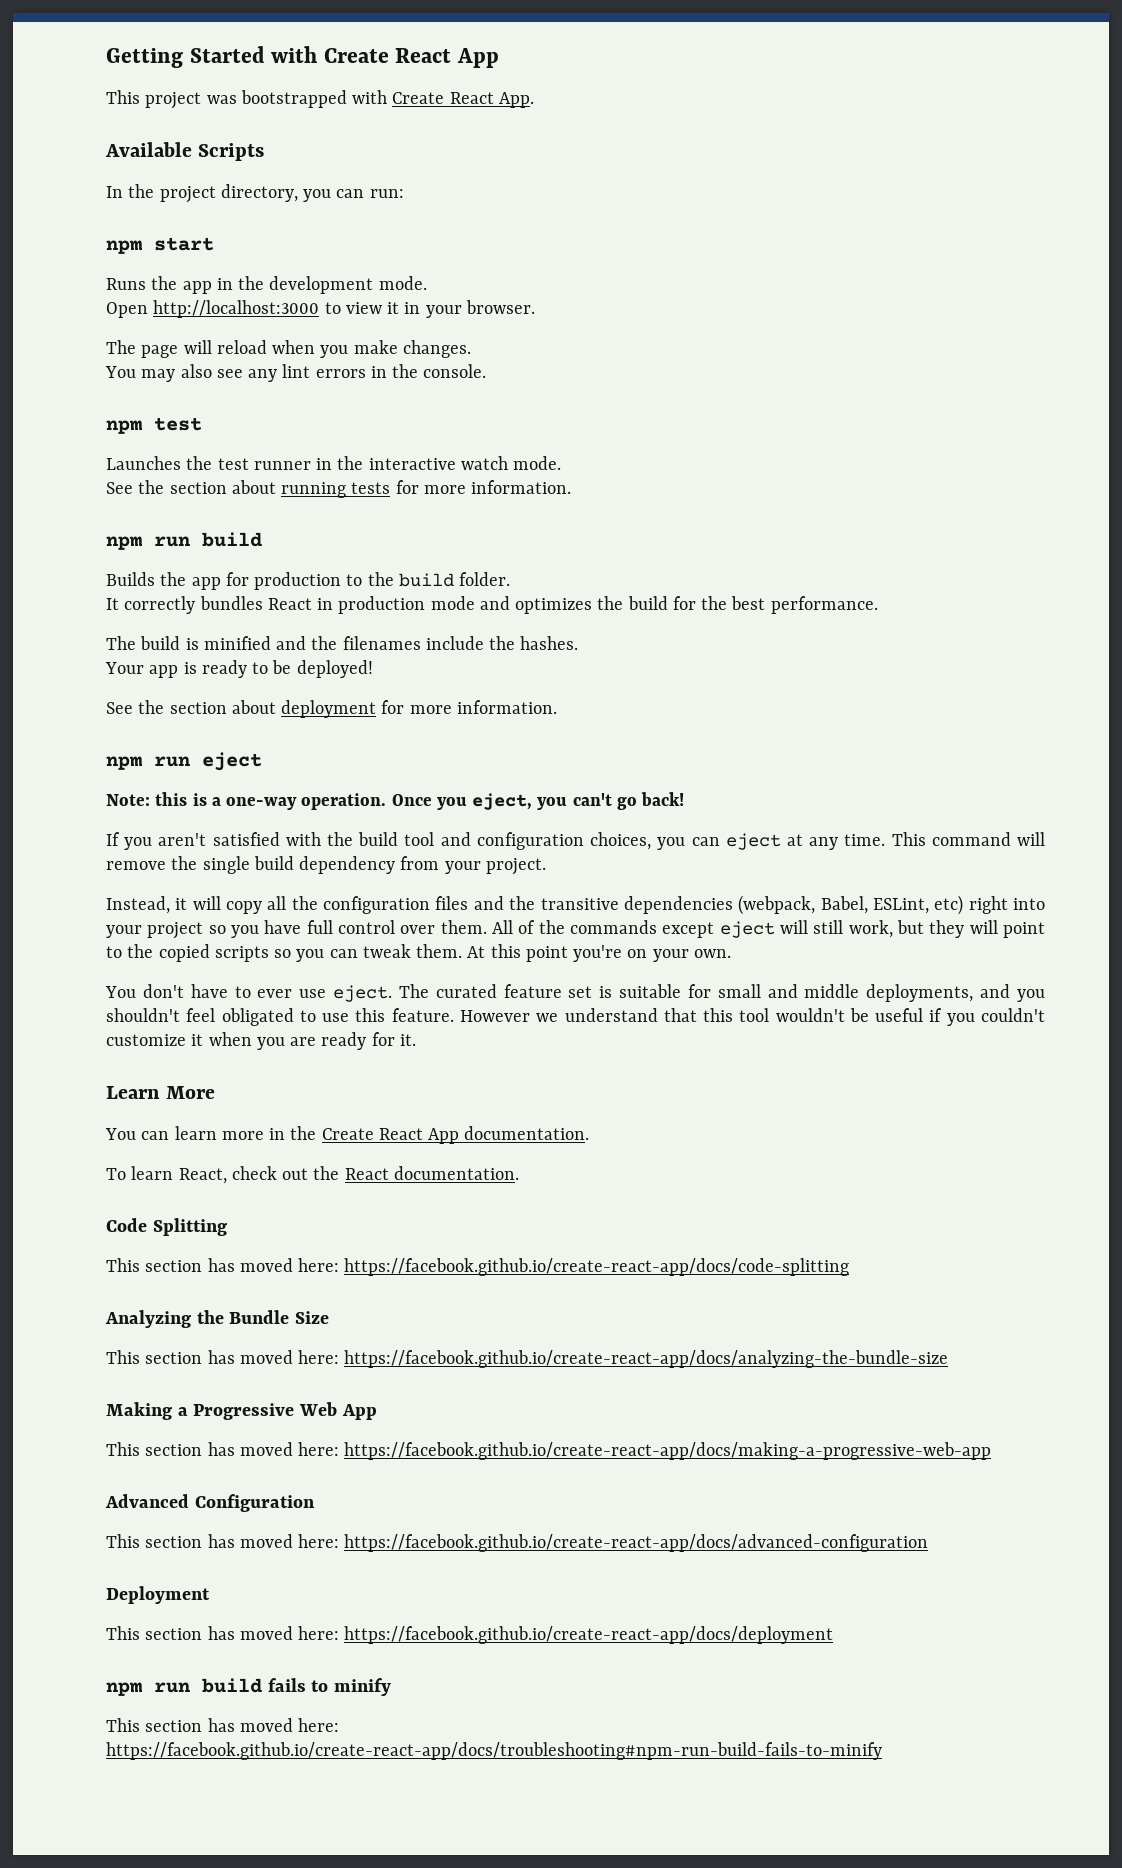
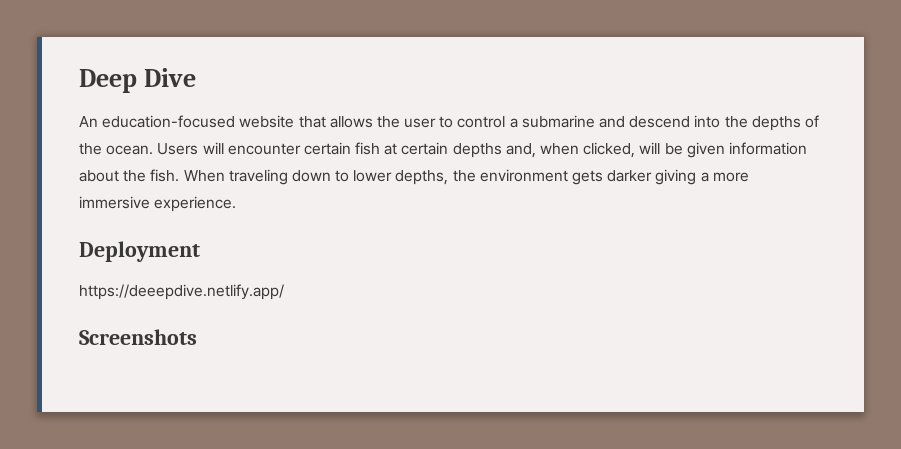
- Getting Started with Create React App
- This project was bootstrapped with Create React App.
- Available Scripts
- In the project directory, you can run:
- npm start
- Runs the app in the development mode.
- Open http://localhost:3000 to view it in your browser.
- The page will reload when you make changes.
- You may also see any lint errors in the console.
- npm test
- Launches the test runner in the interactive watch mode.
- See the section about running tests for more information.
- npm run build
- Builds the app for production to the build folder.
- It correctly bundles React in production mode and optimizes the build for the best performance.
- The build is minified and the filenames include the hashes.
- Your app is ready to be deployed!
- See the section about deployment for more information.
- npm run eject
- Note: this is a one-way operation. Once you eject, you can't go back!
- If you aren't satisfied with the build tool and configuration choices, you can eject at any time. This command will remove the single build dependency from your project.
- Instead, it will copy all the configuration files and the transitive dependencies (webpack, Babel, ESLint, etc) right into your project so you have full control over them. All of the commands except eject will still work, but they will point to the copied scripts so you can tweak them. At this point you're on your own.
- You don't have to ever use eject. The curated feature set is suitable for small and middle deployments, and you shouldn't feel obligated to use this feature. However we understand that this tool wouldn't be useful if you couldn't customize it when you are ready for it.
- Learn More
- You can learn more in the Create React App documentation.
- To learn React, check out the React documentation.
- Code Splitting
- This section has moved here: https://facebook.github.io/create-react-app/docs/code-splitting
- Analyzing the Bundle Size
- This section has moved here: https://facebook.github.io/create-react-app/docs/analyzing-the-bundle-size
- Making a Progressive Web App
- This section has moved here: https://facebook.github.io/create-react-app/docs/making-a-progressive-web-app
- Advanced Configuration
- This section has moved here: https://facebook.github.io/create-react-app/docs/advanced-configuration
+ Deep Dive
+ An education-focused website that allows the user to control a submarine and descend into the depths of the ocean. Users will encounter certain fish at certain depths and, when clicked, will be given information about the fish. When traveling down to lower depths, the environment gets darker giving a more immersive experience.
  Deployment
- This section has moved here: https://facebook.github.io/create-react-app/docs/deployment
- npm run build fails to minify
- This section has moved here: https://facebook.github.io/create-react-app/docs/troubleshooting#npm-run-build-fails-to-minify
+ https://deeepdive.netlify.app/
+ Screenshots

